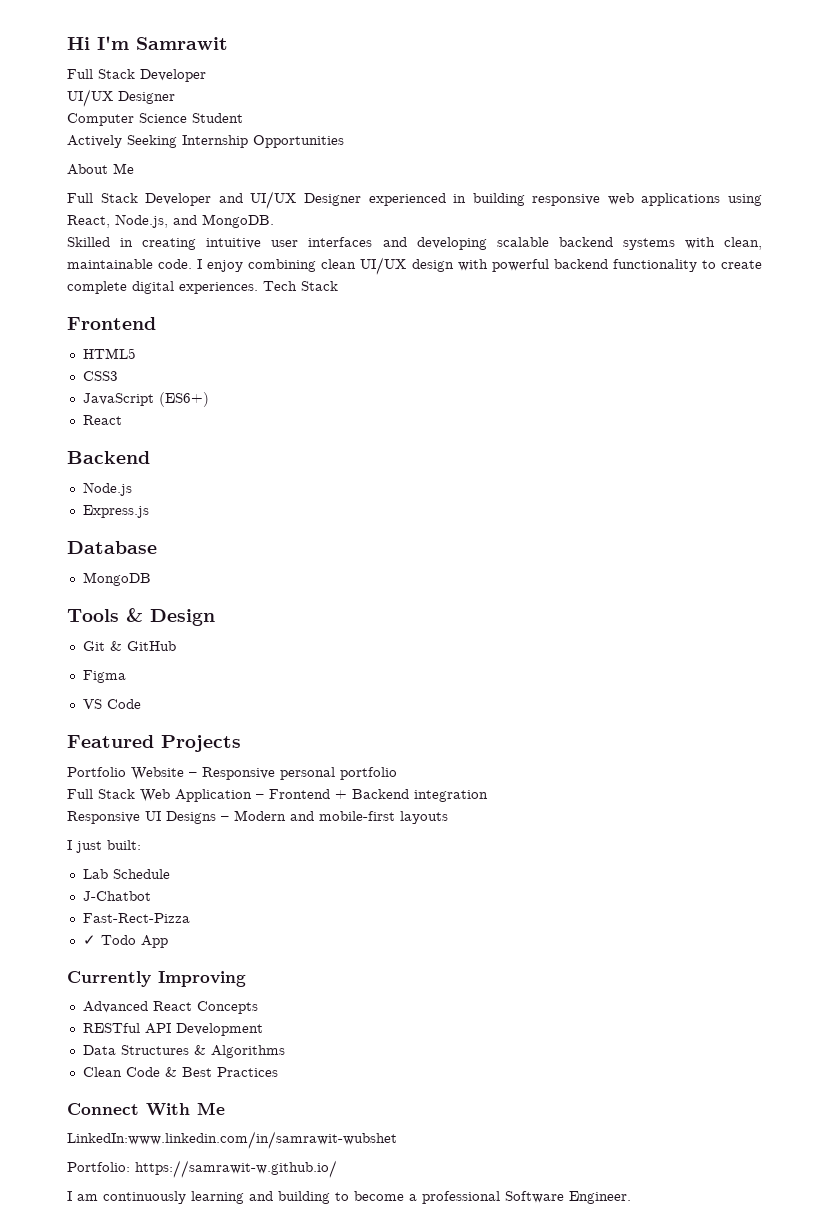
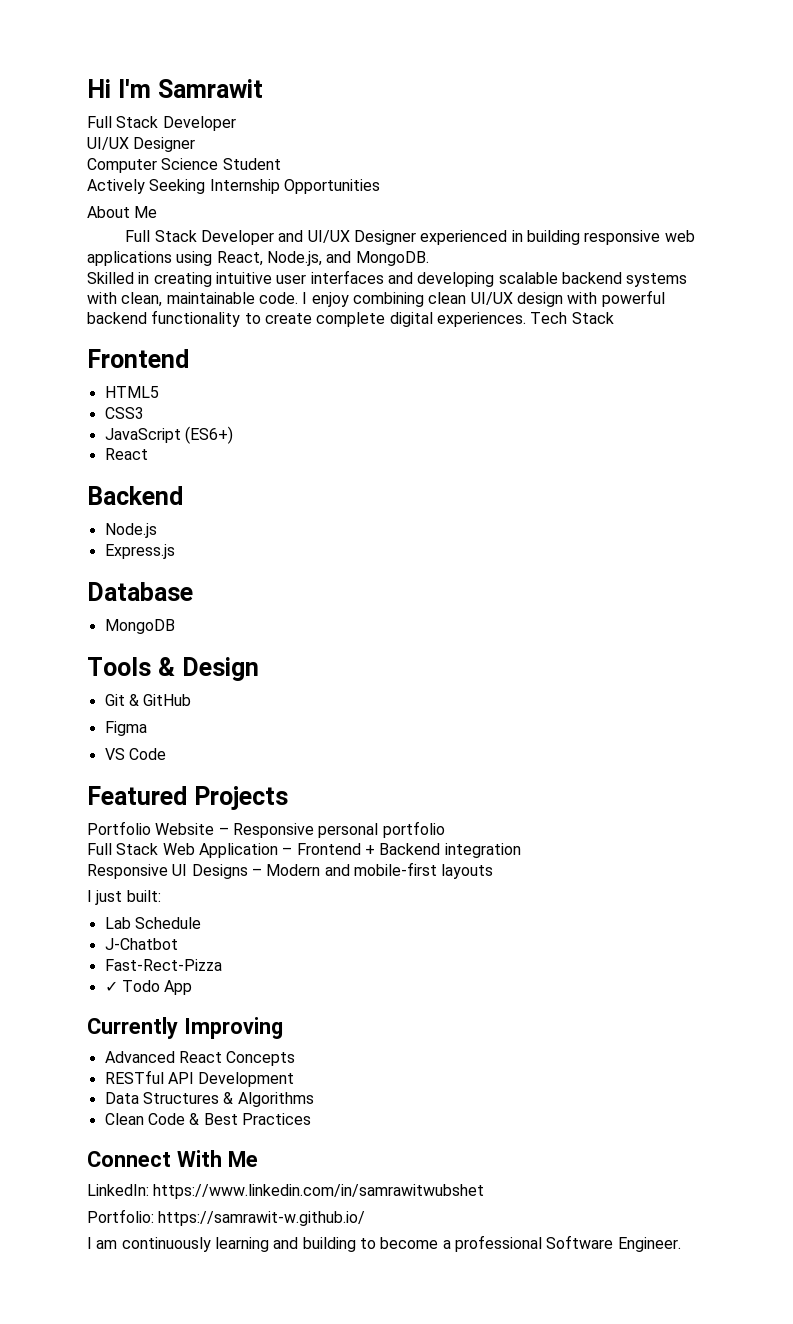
- LinkedIn:www.linkedin.com/in/samrawit-wubshet
+ LinkedIn: https://www.linkedin.com/in/samrawitwubshet

